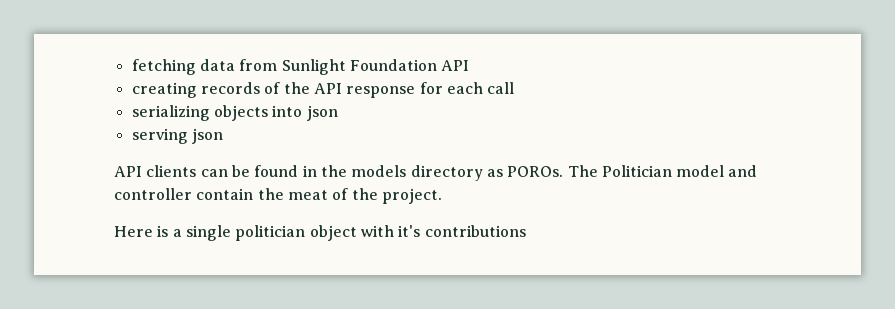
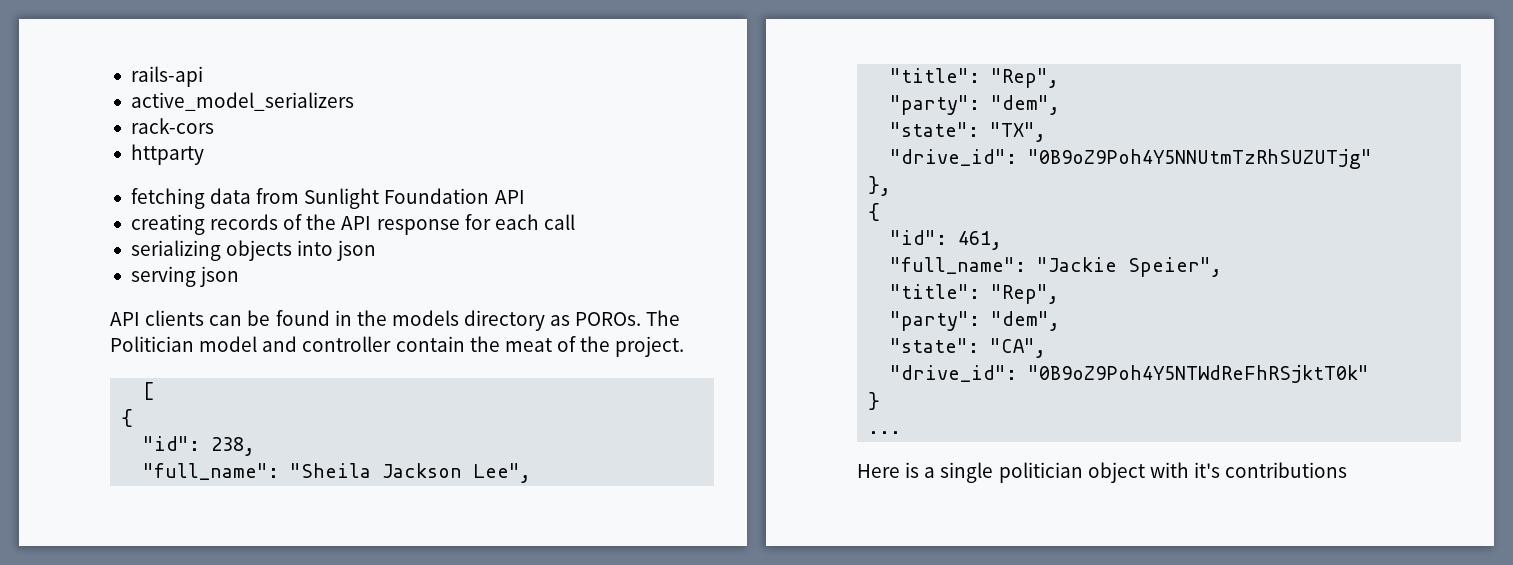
+ rails-api
+ active_model_serializers
+ rack-cors
+ httparty
+ [
+ {
+ "id": 238,
+ "full_name": "Sheila Jackson Lee",
+ "title": "Rep",
+ "party": "dem",
+ "state": "TX",
+ "drive_id": "0B9oZ9Poh4Y5NNUtmTzRhSUZUTjg"
+ },
+ {
+ "id": 461,
+ "full_name": "Jackie Speier",
+ "title": "Rep",
+ "party": "dem",
+ "state": "CA",
+ "drive_id": "0B9oZ9Poh4Y5NTWdReFhRSjktT0k"
+ }
+ ...

